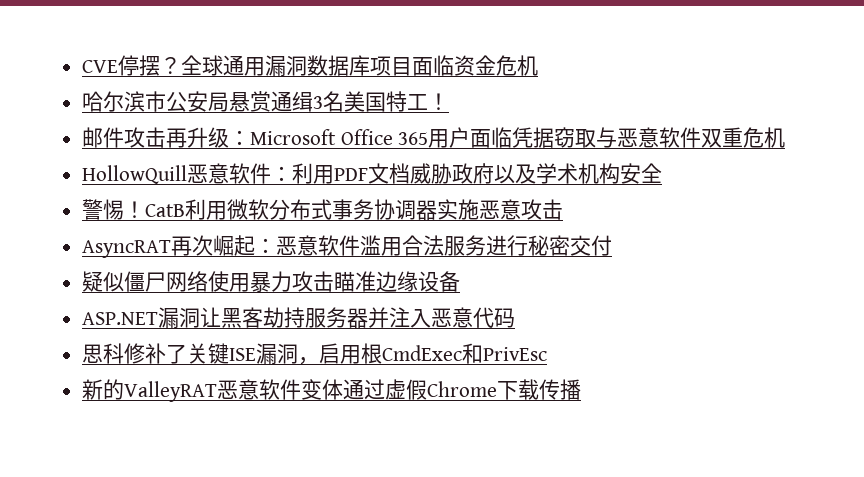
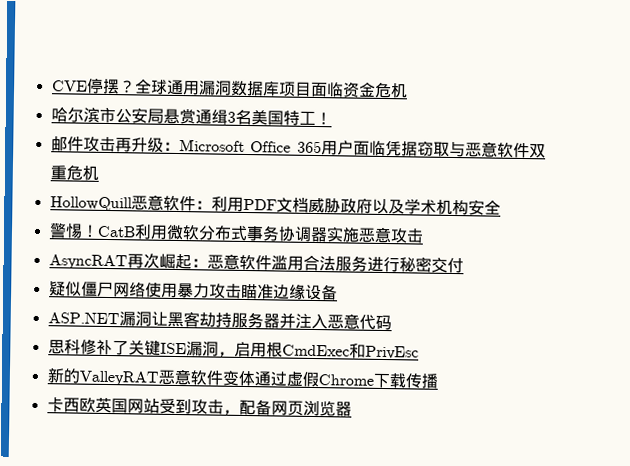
+ 卡西欧英国网站受到攻击，配备网页浏览器

